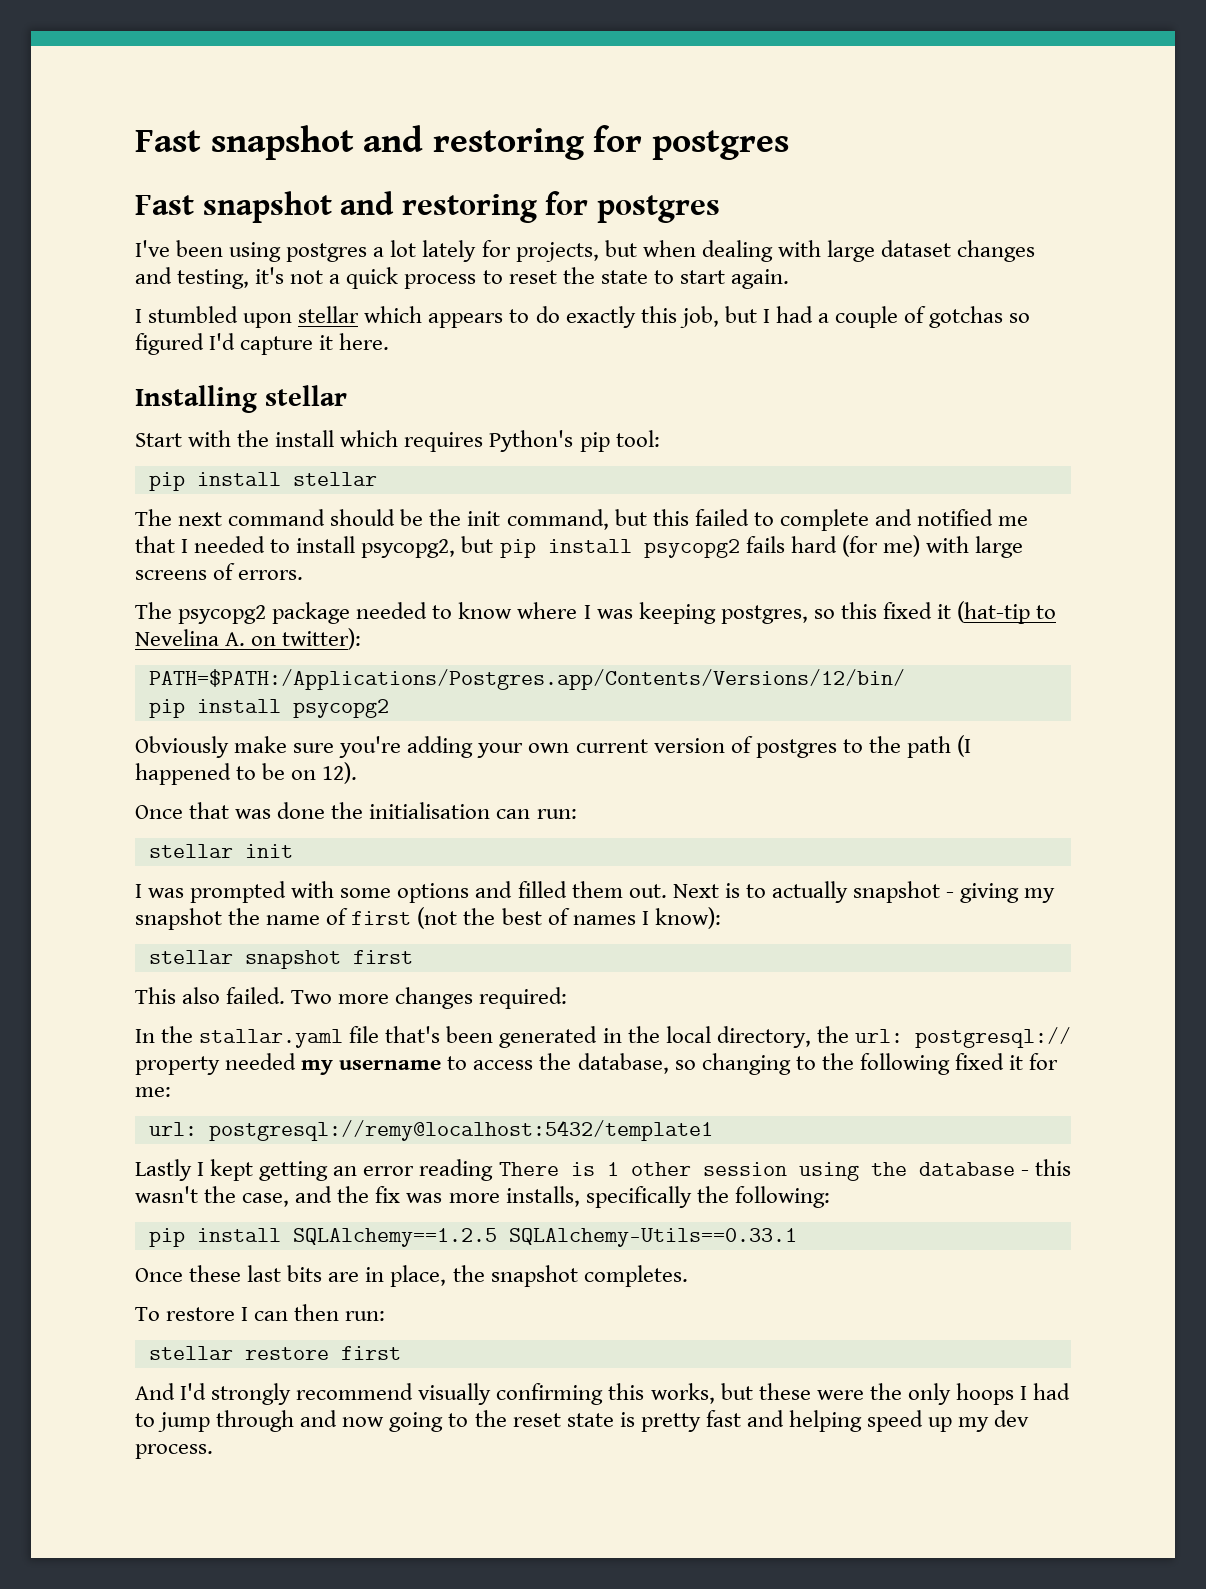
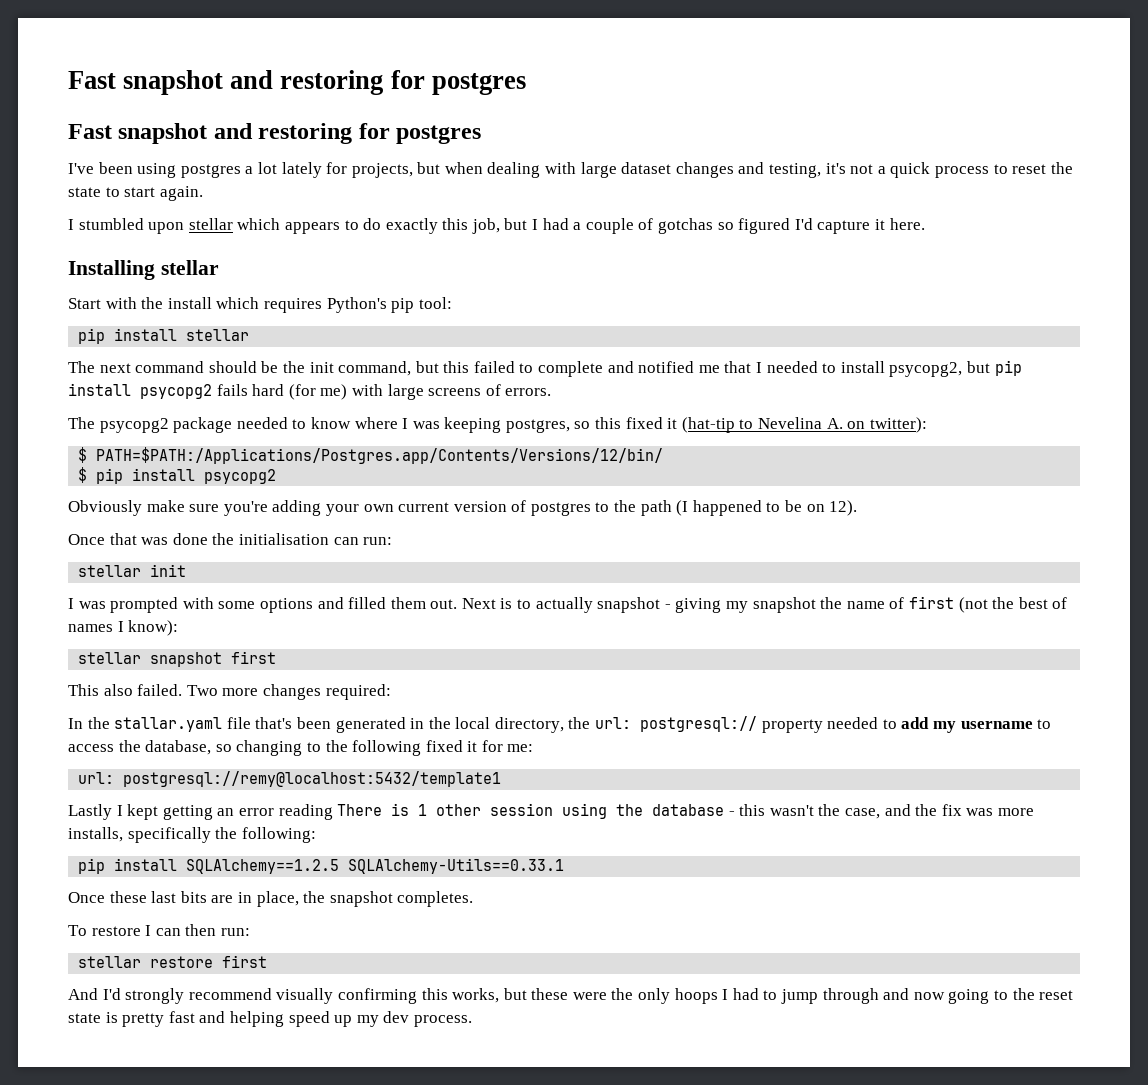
- PATH=$PATH:/Applications/Postgres.app/Contents/Versions/12/bin/
- pip install psycopg2
+ $ PATH=$PATH:/Applications/Postgres.app/Contents/Versions/12/bin/
+ $ pip install psycopg2
- In the stallar.yaml file that's been generated in the local directory, the url: postgresql:// property needed my username to access the database, so changing to the following fixed it for me:
+ In the stallar.yaml file that's been generated in the local directory, the url: postgresql:// property needed to add my username to access the database, so changing to the following fixed it for me:

